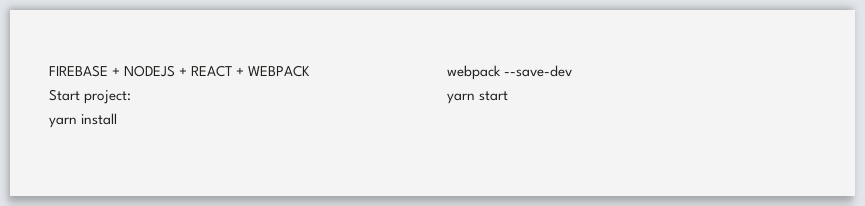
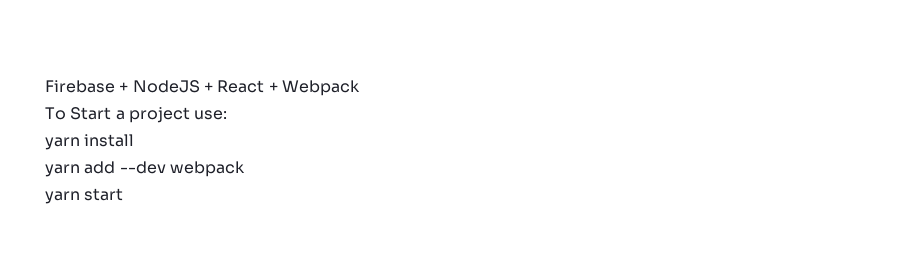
- FIREBASE + NODEJS + REACT + WEBPACK
- Start project:
+ Firebase + NodeJS + React + Webpack
+ To Start a project use:
- webpack --save-dev
+ yarn add --dev webpack

